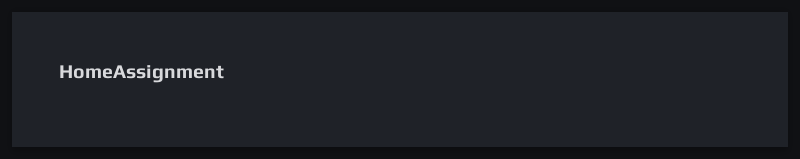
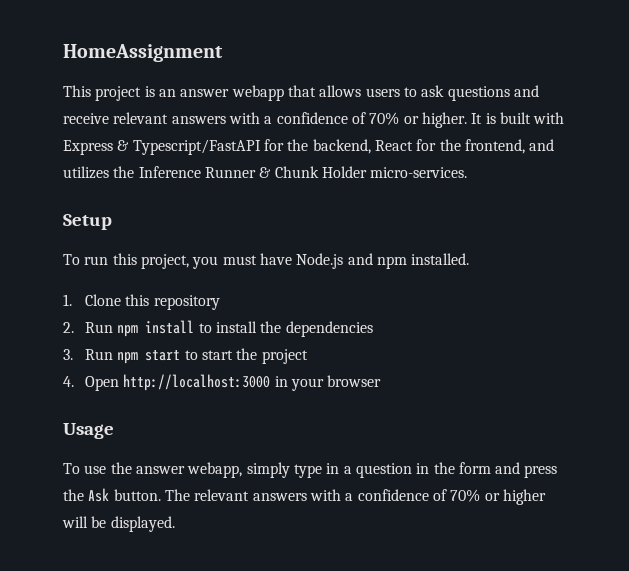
+ This project is an answer webapp that allows users to ask questions and receive relevant answers with a confidence of 70% or higher. It is built with Express & Typescript/FastAPI for the backend, React for the frontend, and utilizes the Inference Runner & Chunk Holder micro-services.
+ Setup
+ To run this project, you must have Node.js and npm installed.
+ 1. Clone this repository
+ 2. Run npm install to install the dependencies
+ 3. Run npm start to start the project
+ 4. Open http://localhost:3000 in your browser
+ Usage
+ To use the answer webapp, simply type in a question in the form and press the Ask button. The relevant answers with a confidence of 70% or higher will be displayed.

